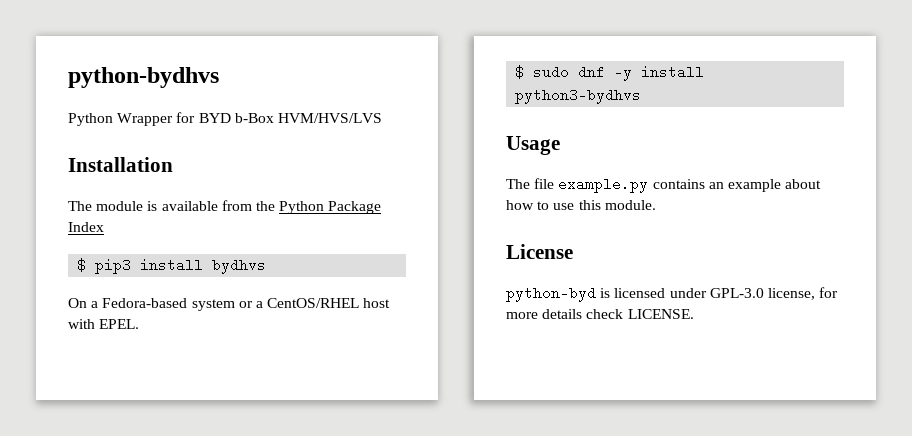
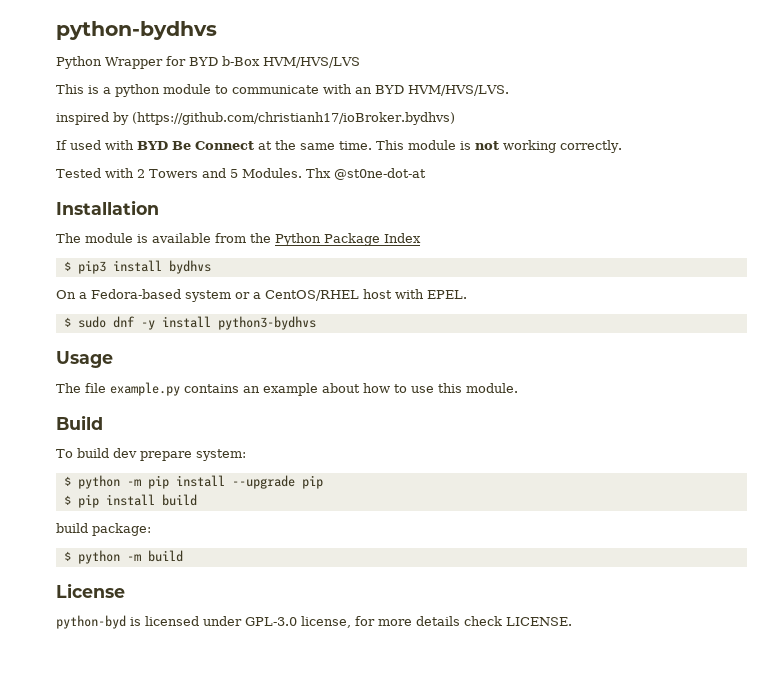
+ This is a python module to communicate with an BYD HVM/HVS/LVS.
+ inspired by (https://github.com/christianh17/ioBroker.bydhvs)
+ If used with BYD Be Connect at the same time. This module is not working correctly.
+ Tested with 2 Towers and 5 Modules. Thx @st0ne-dot-at
+ Build
+ To build dev prepare system:
+ $ python -m pip install --upgrade pip
+ $ pip install build
+ build package:
+ $ python -m build

